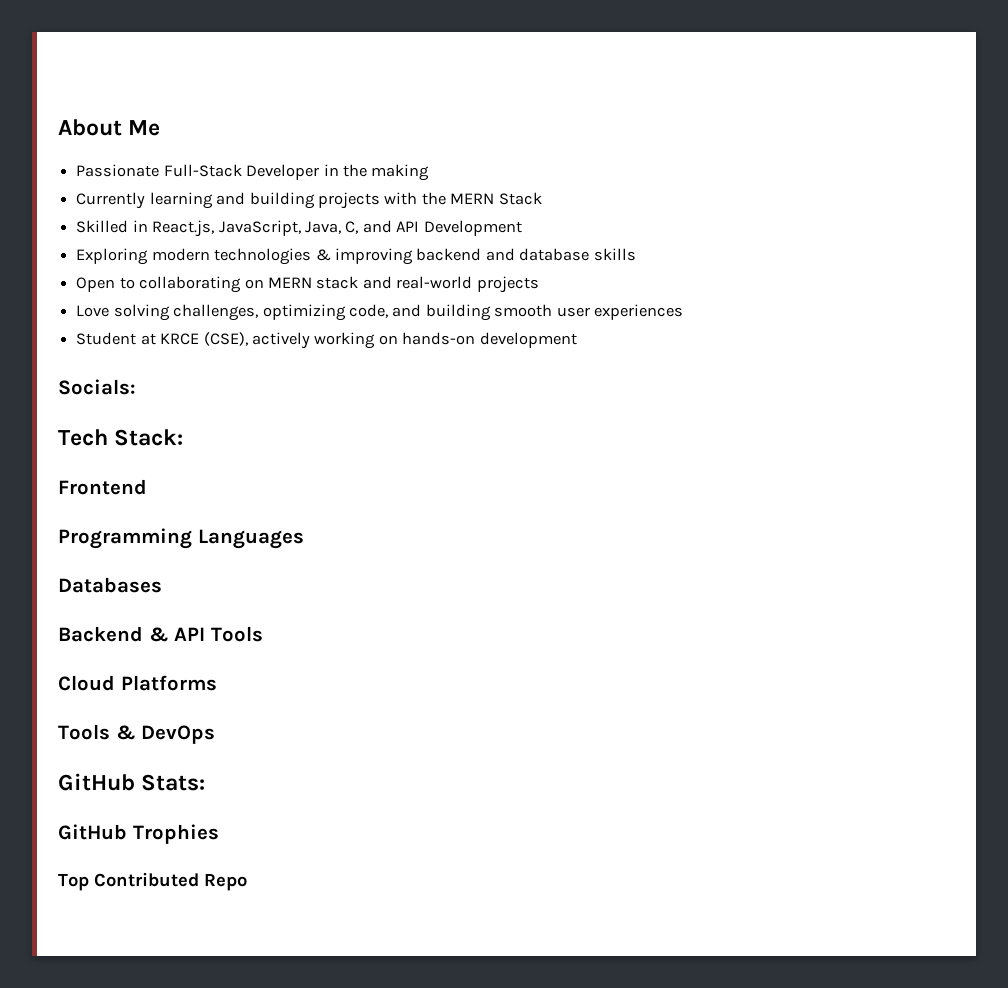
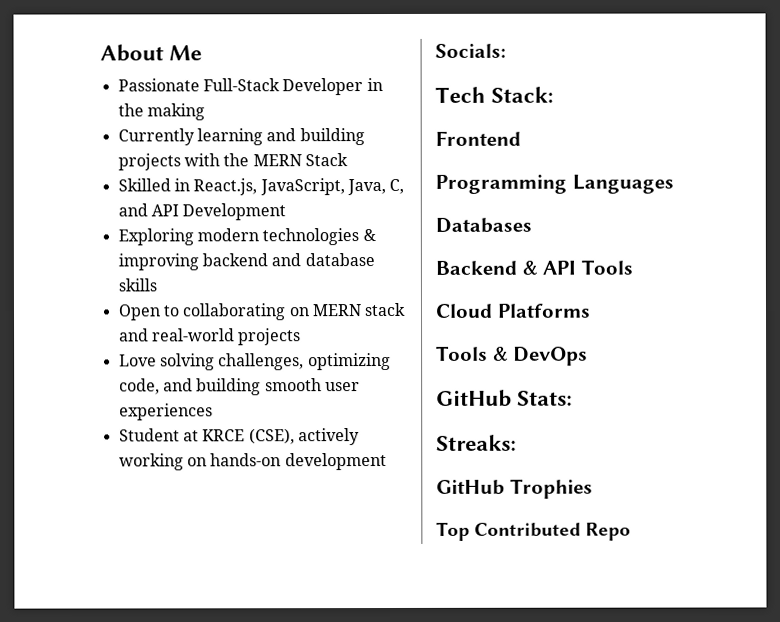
+ Streaks:

